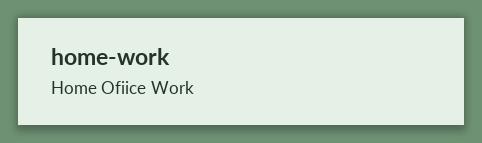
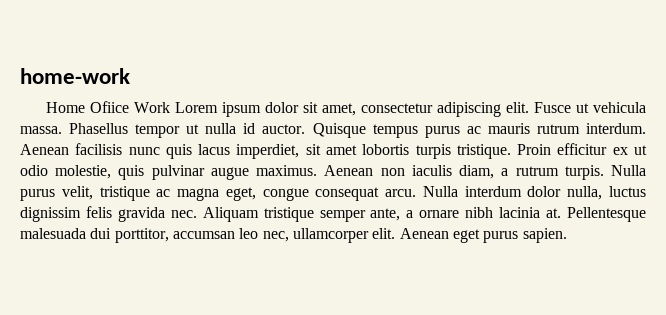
- Home Ofiice Work
+ Home Ofiice Work Lorem ipsum dolor sit amet, consectetur adipiscing elit. Fusce ut vehicula massa. Phasellus tempor ut nulla id auctor. Quisque tempus purus ac mauris rutrum interdum. Aenean facilisis nunc quis lacus imperdiet, sit amet lobortis turpis tristique. Proin efficitur ex ut odio molestie, quis pulvinar augue maximus. Aenean non iaculis diam, a rutrum turpis. Nulla purus velit, tristique ac magna eget, congue consequat arcu. Nulla interdum dolor nulla, luctus dignissim felis gravida nec. Aliquam tristique semper ante, a ornare nibh lacinia at. Pellentesque malesuada dui porttitor, accumsan leo nec, ullamcorper elit. Aenean eget purus sapien.

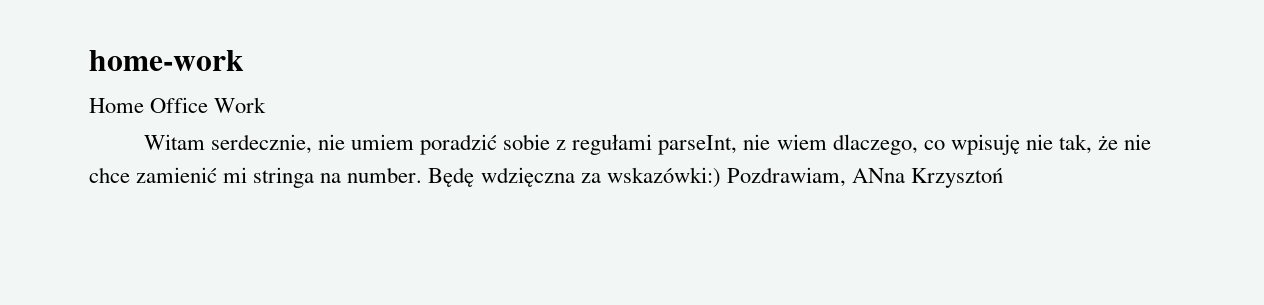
- Home Ofiice Work Lorem ipsum dolor sit amet, consectetur adipiscing elit. Fusce ut vehicula massa. Phasellus tempor ut nulla id auctor. Quisque tempus purus ac mauris rutrum interdum. Aenean facilisis nunc quis lacus imperdiet, sit amet lobortis turpis tristique. Proin efficitur ex ut odio molestie, quis pulvinar augue maximus. Aenean non iaculis diam, a rutrum turpis. Nulla purus velit, tristique ac magna eget, congue consequat arcu. Nulla interdum dolor nulla, luctus dignissim felis gravida nec. Aliquam tristique semper ante, a ornare nibh lacinia at. Pellentesque malesuada dui porttitor, accumsan leo nec, ullamcorper elit. Aenean eget purus sapien.
+ Home Office Work
+ Witam serdecznie, nie umiem poradzić sobie z regułami parseInt, nie wiem dlaczego, co wpisuję nie tak, że nie chce zamienić mi stringa na number. Będę wdzięczna za wskazówki:) Pozdrawiam, ANna Krzysztoń

